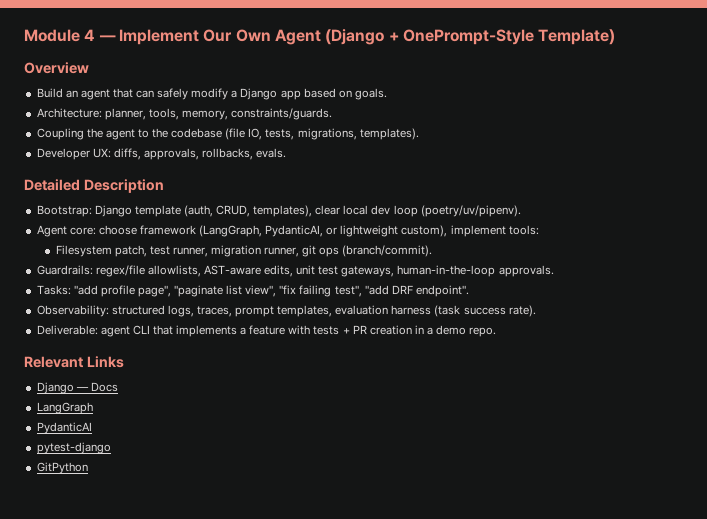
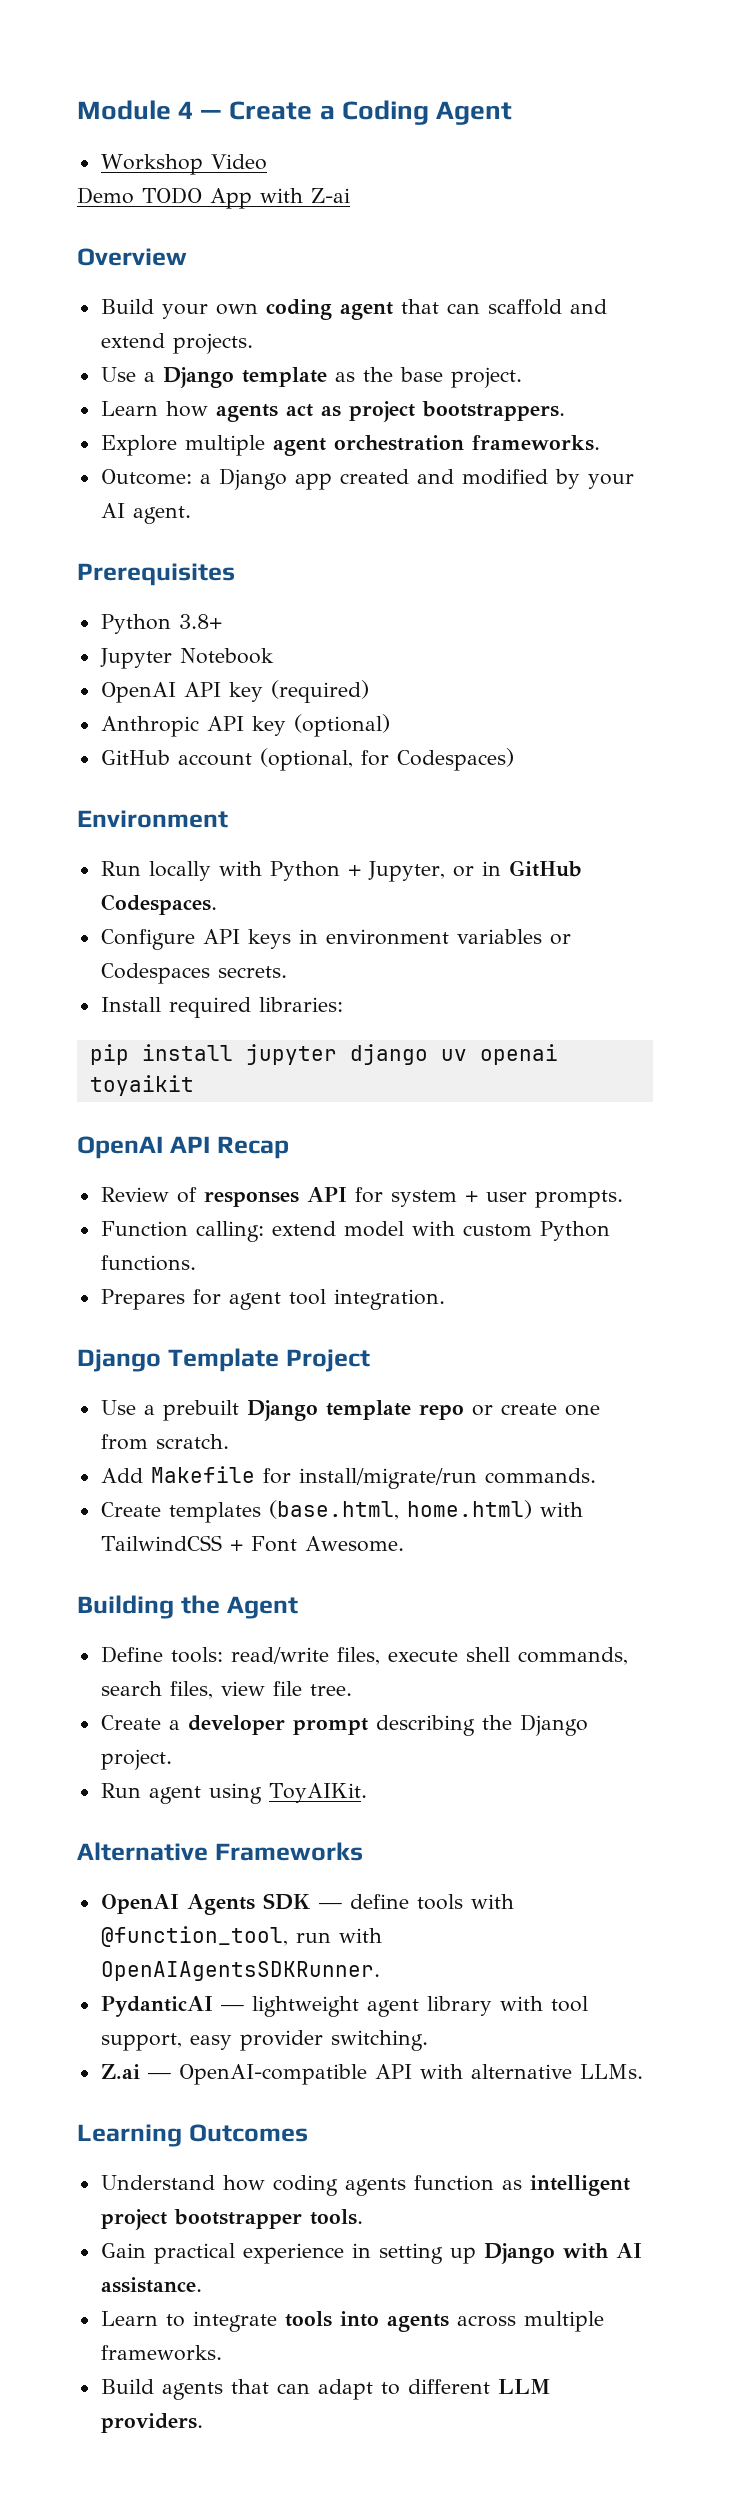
- Module 4 — Implement Our Own Agent (Django + OnePrompt-Style Template)
+ Module 4 — Create a Coding Agent
+ Workshop Video
+ Demo TODO App with Z-ai
  Overview
- Build an agent that can safely modify a Django app based on goals.
- Architecture: planner, tools, memory, constraints/guards.
- Coupling the agent to the codebase (file IO, tests, migrations, templates).
- Developer UX: diffs, approvals, rollbacks, evals.
- Detailed Description
- Bootstrap: Django template (auth, CRUD, templates), clear local dev loop (poetry/uv/pipenv).
- Agent core: choose framework (LangGraph, PydanticAI, or lightweight custom), implement tools:
- Filesystem patch, test runner, migration runner, git ops (branch/commit).
- Guardrails: regex/file allowlists, AST-aware edits, unit test gateways, human-in-the-loop approvals.
- Tasks: "add profile page", "paginate list view", "fix failing test", "add DRF endpoint".
- Observability: structured logs, traces, prompt templates, evaluation harness (task success rate).
- Deliverable: agent CLI that implements a feature with tests + PR creation in a demo repo.
- Relevant Links
- Django — Docs
- LangGraph
- PydanticAI
- pytest-django
- GitPython
+ Build your own coding agent that can scaffold and extend projects.
+ Use a Django template as the base project.
+ Learn how agents act as project bootstrappers.
+ Explore multiple agent orchestration frameworks.
+ Outcome: a Django app created and modified by your AI agent.
+ Prerequisites
+ Python 3.8+
+ Jupyter Notebook
+ OpenAI API key (required)
+ Anthropic API key (optional)
+ GitHub account (optional, for Codespaces)
+ Environment
+ Run locally with Python + Jupyter, or in GitHub Codespaces.
+ Configure API keys in environment variables or Codespaces secrets.
+ Install required libraries:
+ pip install jupyter django uv openai toyaikit
+ OpenAI API Recap
+ Review of responses API for system + user prompts.
+ Function calling: extend model with custom Python functions.
+ Prepares for agent tool integration.
+ Django Template Project
+ Use a prebuilt Django template repo or create one from scratch.
+ Add Makefile for install/migrate/run commands.
+ Create templates (base.html, home.html) with TailwindCSS + Font Awesome.
+ Building the Agent
+ Define tools: read/write files, execute shell commands, search files, view file tree.
+ Create a developer prompt describing the Django project.
+ Run agent using ToyAIKit.
+ Alternative Frameworks
+ OpenAI Agents SDK — define tools with @function_tool, run with OpenAIAgentsSDKRunner.
+ PydanticAI — lightweight agent library with tool support, easy provider switching.
+ Z.ai — OpenAI-compatible API with alternative LLMs.
+ Learning Outcomes
+ Understand how coding agents function as intelligent project bootstrapper tools.
+ Gain practical experience in setting up Django with AI assistance.
+ Learn to integrate tools into agents across multiple frameworks.
+ Build agents that can adapt to different LLM providers.

